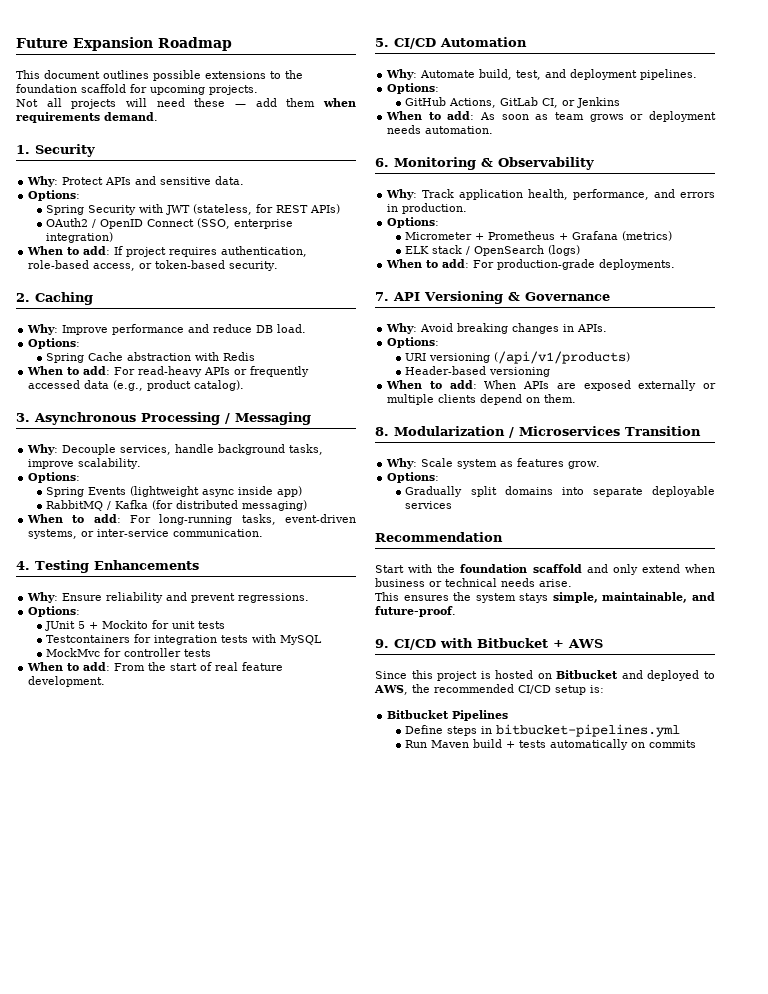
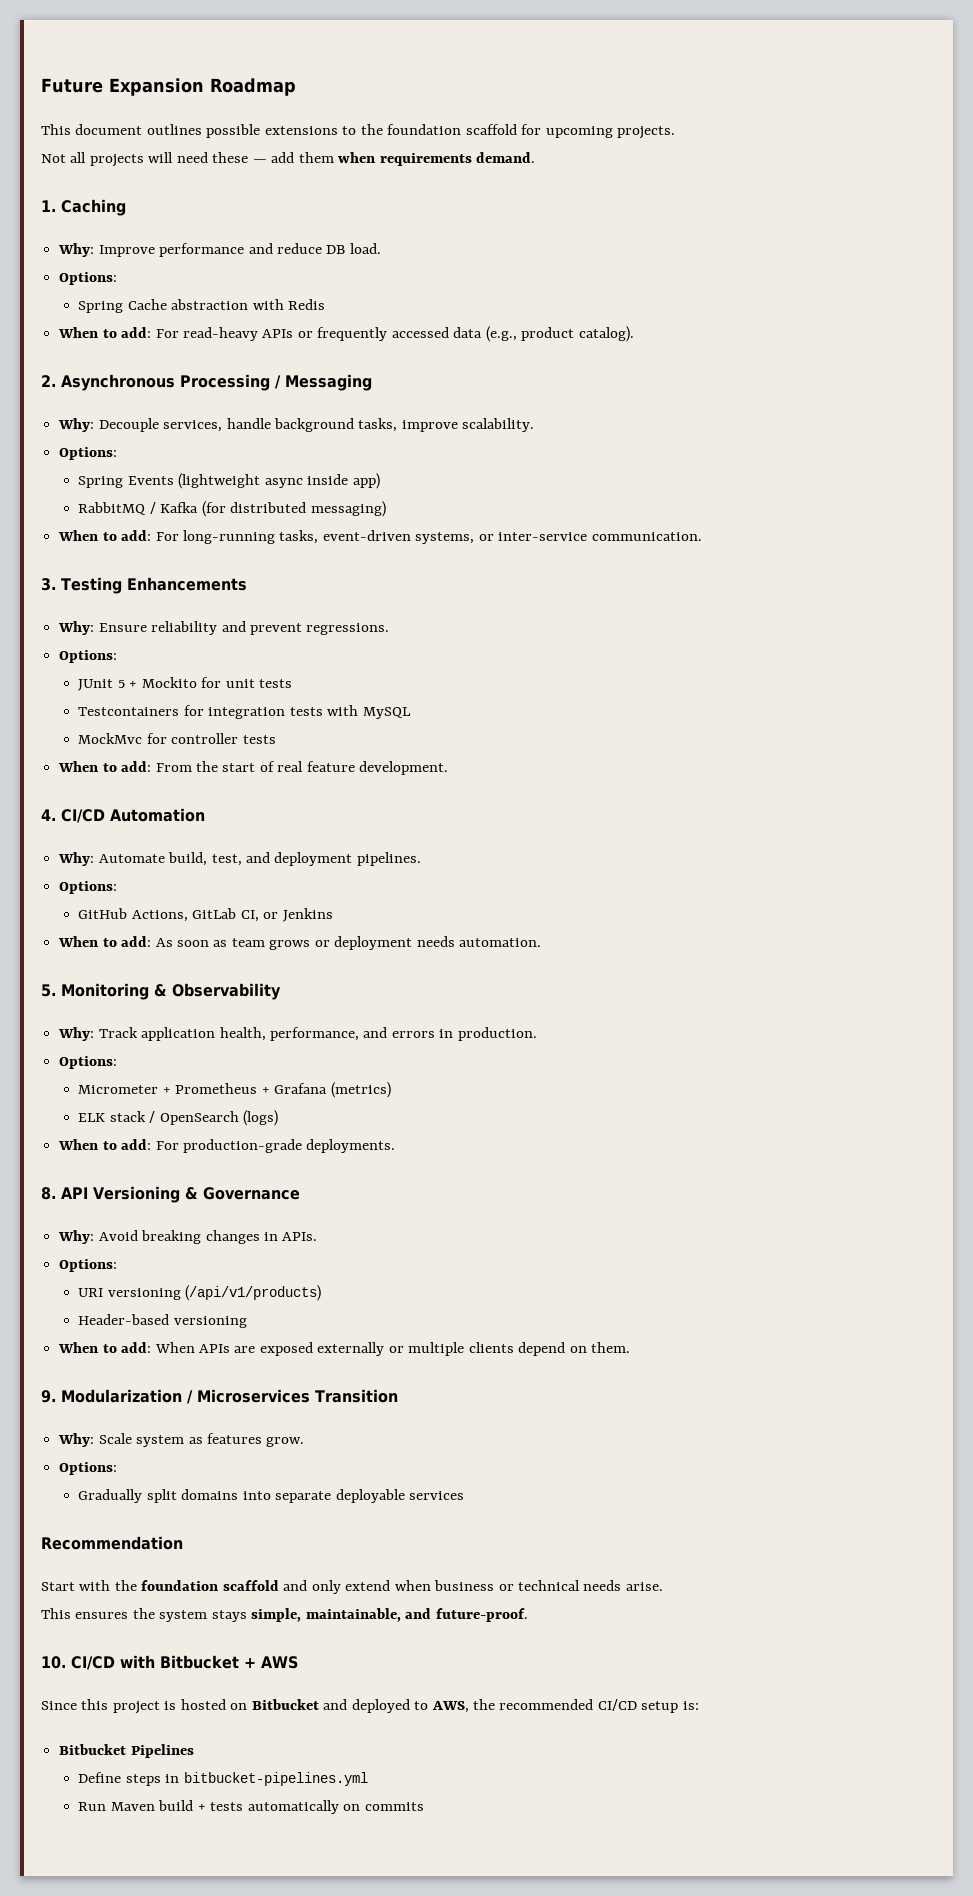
- 1. Security
- Why: Protect APIs and sensitive data.
- Options:
- Spring Security with JWT (stateless, for REST APIs)
- OAuth2 / OpenID Connect (SSO, enterprise integration)
- When to add: If project requires authentication, role-based access, or token-based security.
- 2. Caching
+ 1. Caching
- 3. Asynchronous Processing / Messaging
+ 2. Asynchronous Processing / Messaging
- 4. Testing Enhancements
+ 3. Testing Enhancements
- 5. CI/CD Automation
+ 4. CI/CD Automation
- 6. Monitoring & Observability
+ 5. Monitoring & Observability
- 7. API Versioning & Governance
+ 8. API Versioning & Governance
- 8. Modularization / Microservices Transition
+ 9. Modularization / Microservices Transition
- 9. CI/CD with Bitbucket + AWS
+ 10. CI/CD with Bitbucket + AWS

